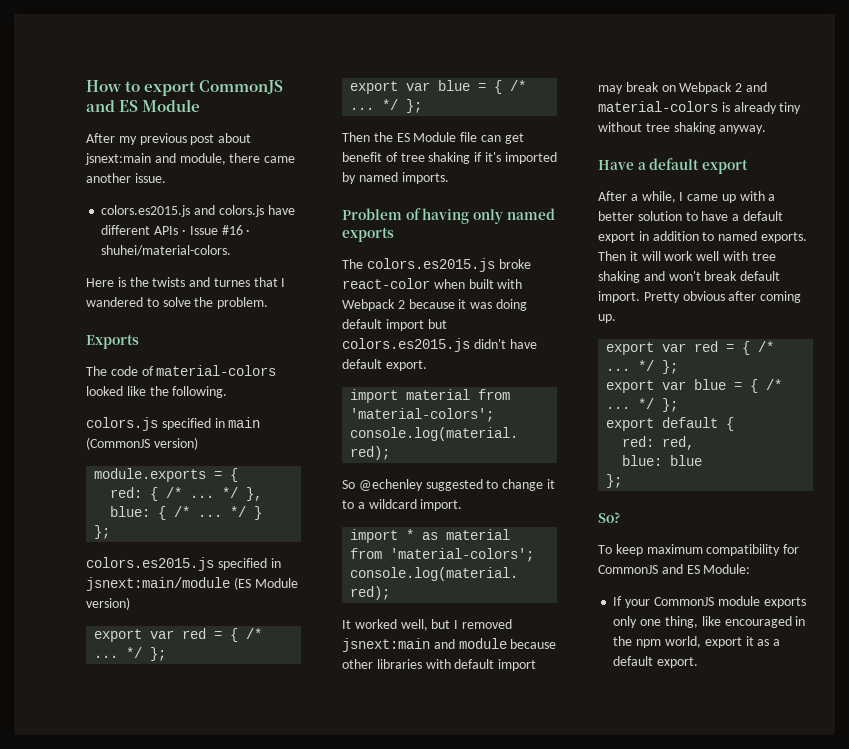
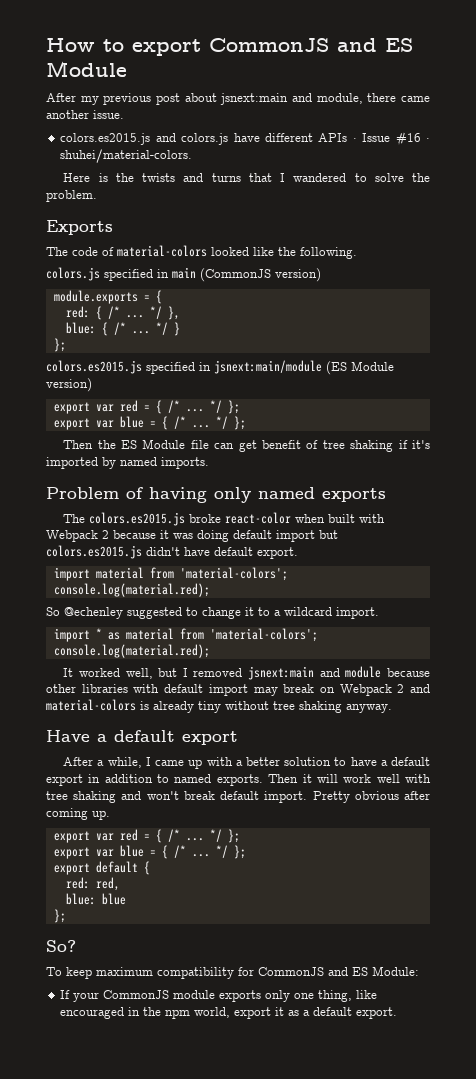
- Here is the twists and turnes that I wandered to solve the problem.
+ Here is the twists and turns that I wandered to solve the problem.

